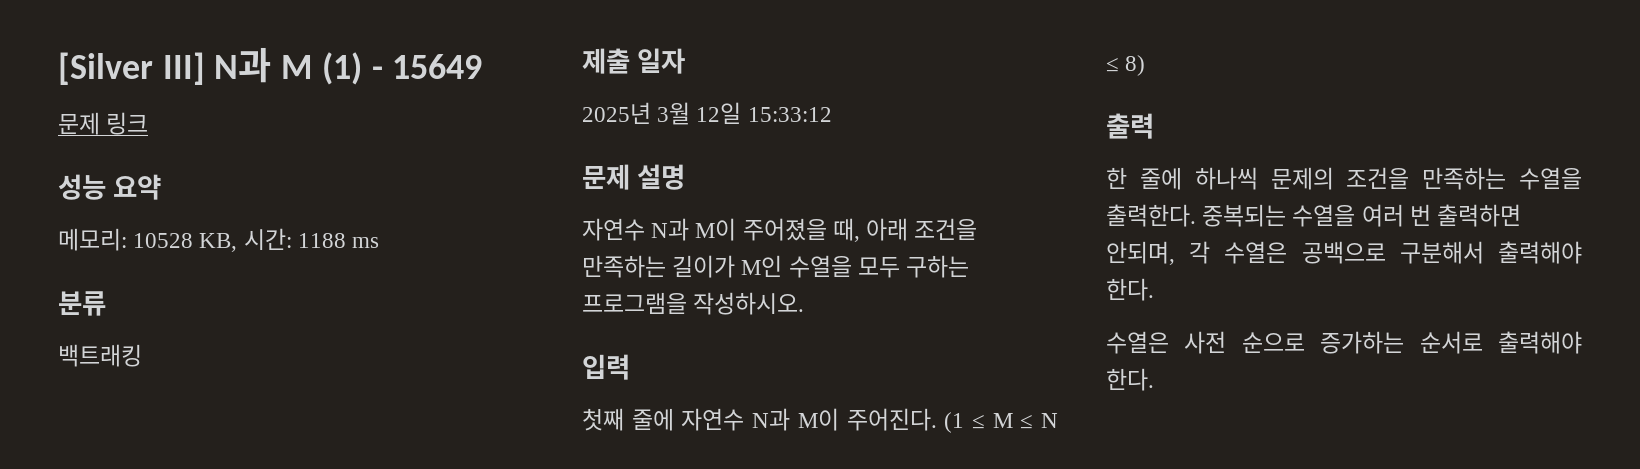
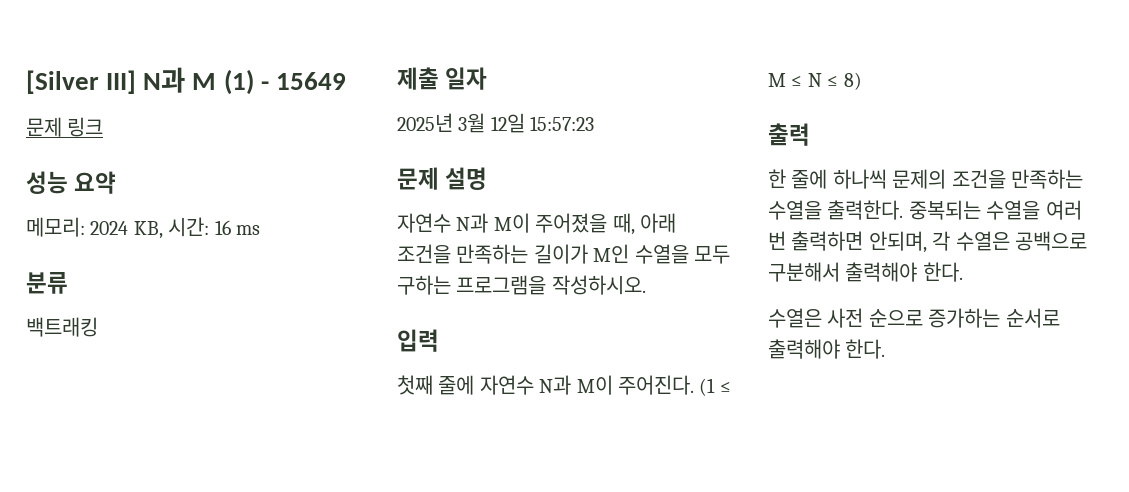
- 메모리: 10528 KB, 시간: 1188 ms
+ 메모리: 2024 KB, 시간: 16 ms
- 2025년 3월 12일 15:33:12
+ 2025년 3월 12일 15:57:23

